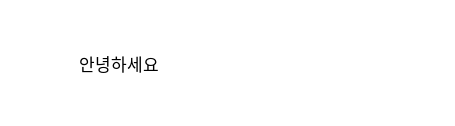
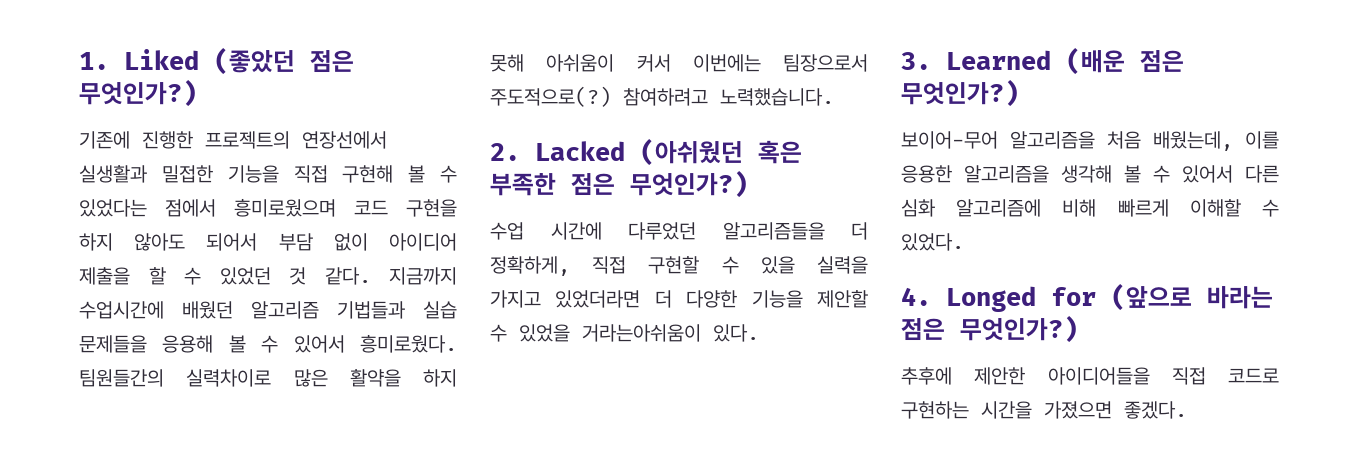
- 안녕하세요
+ 1. Liked (좋았던 점은 무엇인가?)
+ 기존에 진행한 프로젝트의 연장선에서 실생활과 밀접한 기능을 직접 구현해 볼 수 있었다는 점에서 흥미로웠으며 코드 구현을 하지 않아도 되어서 부담 없이 아이디어 제출을 할 수 있었던 것 같다. 지금까지 수업시간에 배웠던 알고리즘 기법들과 실습 문제들을 응용해 볼 수 있어서 흥미로웠다. 팀원들간의 실력차이로 많은 활약을 하지 못해 아쉬움이 커서 이번에는 팀장으로서 주도적으로(?) 참여하려고 노력했습니다.
+ 2. Lacked (아쉬웠던 혹은 부족한 점은 무엇인가?)
+ 수업 시간에 다루었던 알고리즘들을 더 정확하게, 직접 구현할 수 있을 실력을 가지고 있었더라면 더 다양한 기능을 제안할 수 있었을 거라는아쉬움이 있다.
+ 3. Learned (배운 점은 무엇인가?)
+ 보이어-무어 알고리즘을 처음 배웠는데, 이를 응용한 알고리즘을 생각해 볼 수 있어서 다른 심화 알고리즘에 비해 빠르게 이해할 수 있었다.
+ 4. Longed for (앞으로 바라는 점은 무엇인가?)
+ 추후에 제안한 아이디어들을 직접 코드로 구현하는 시간을 가졌으면 좋겠다.

